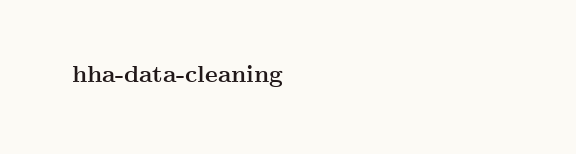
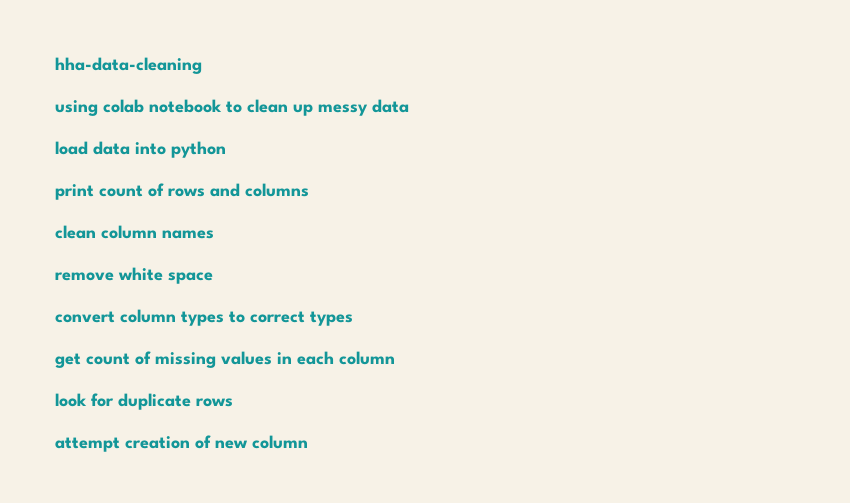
+ using colab notebook to clean up messy data
+ load data into python
+ print count of rows and columns
+ clean column names
+ remove white space
+ convert column types to correct types
+ get count of missing values in each column
+ look for duplicate rows
+ attempt creation of new column

